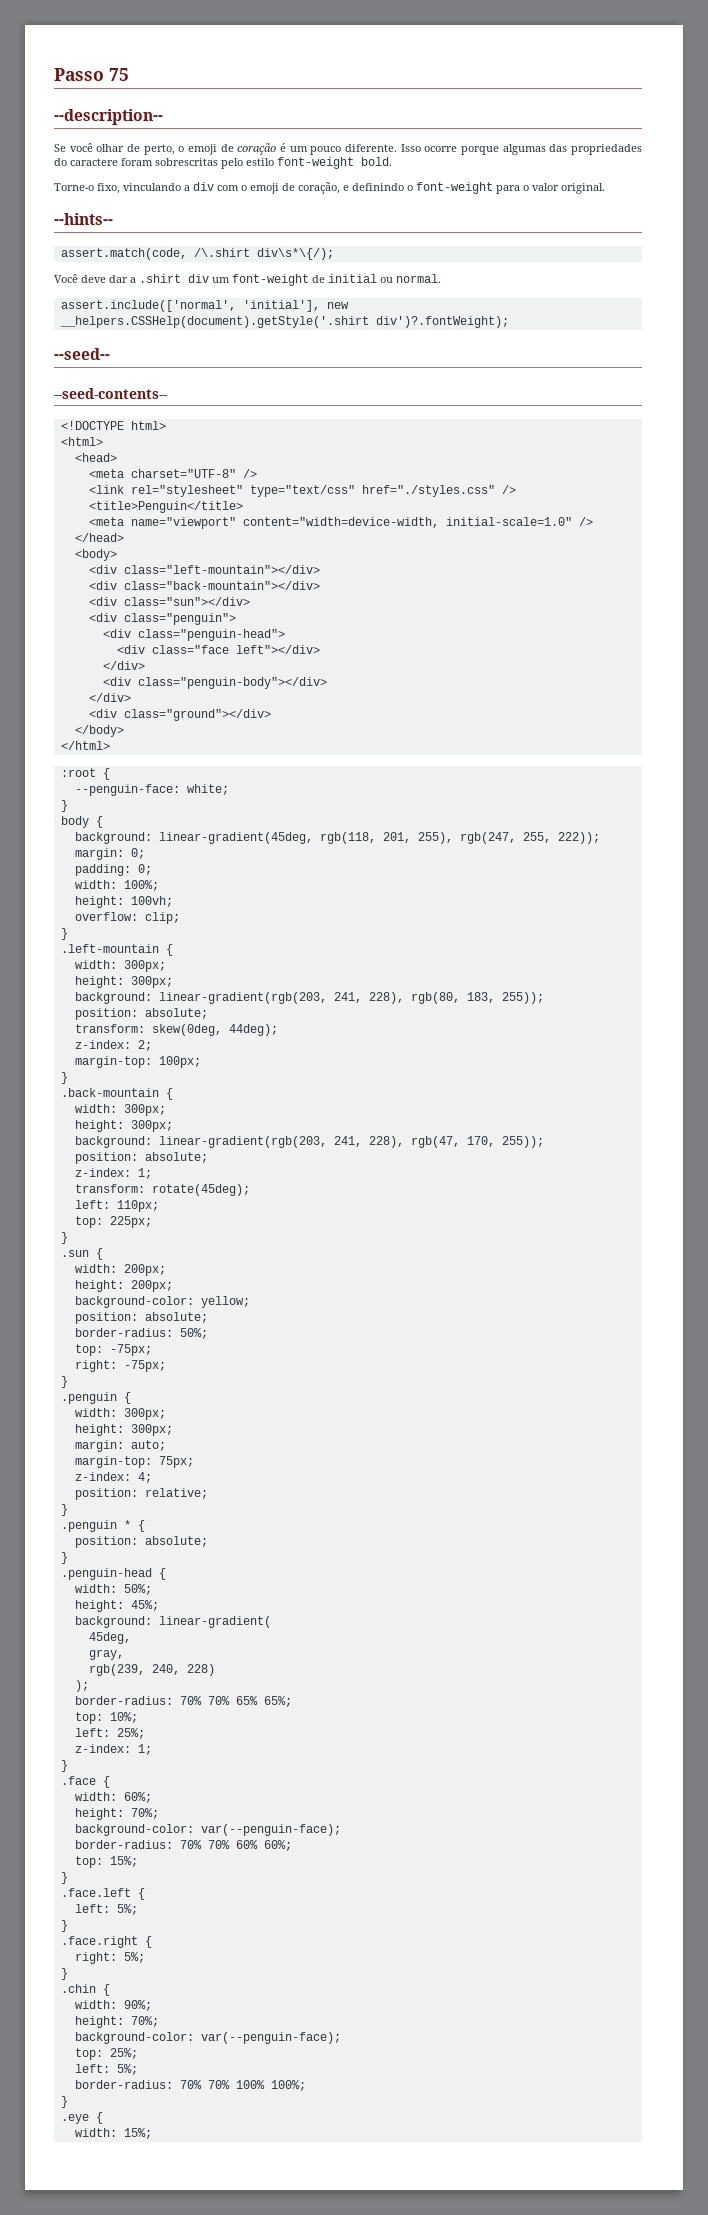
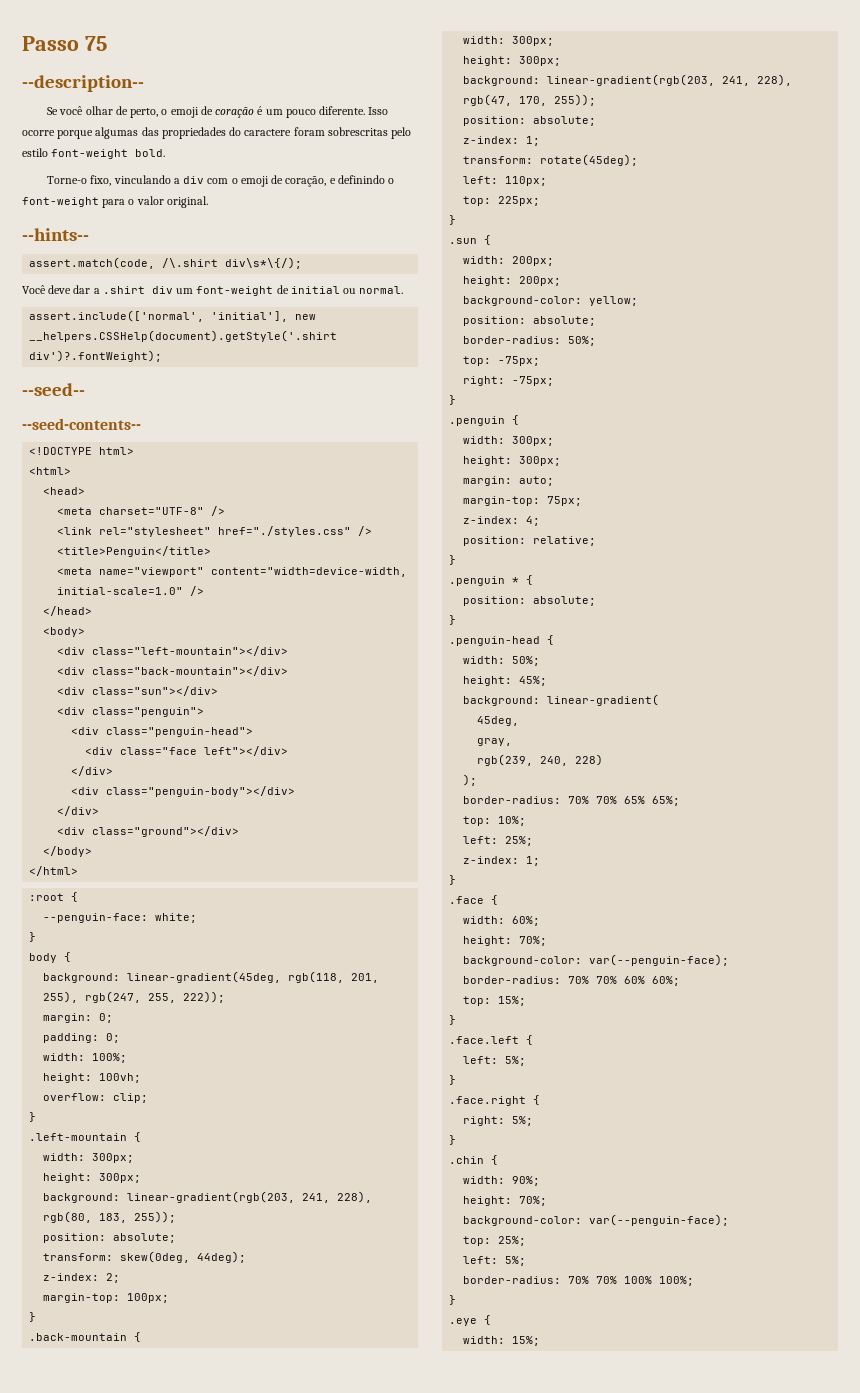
- <link rel="stylesheet" type="text/css" href="./styles.css" />
+ <link rel="stylesheet" href="./styles.css" />

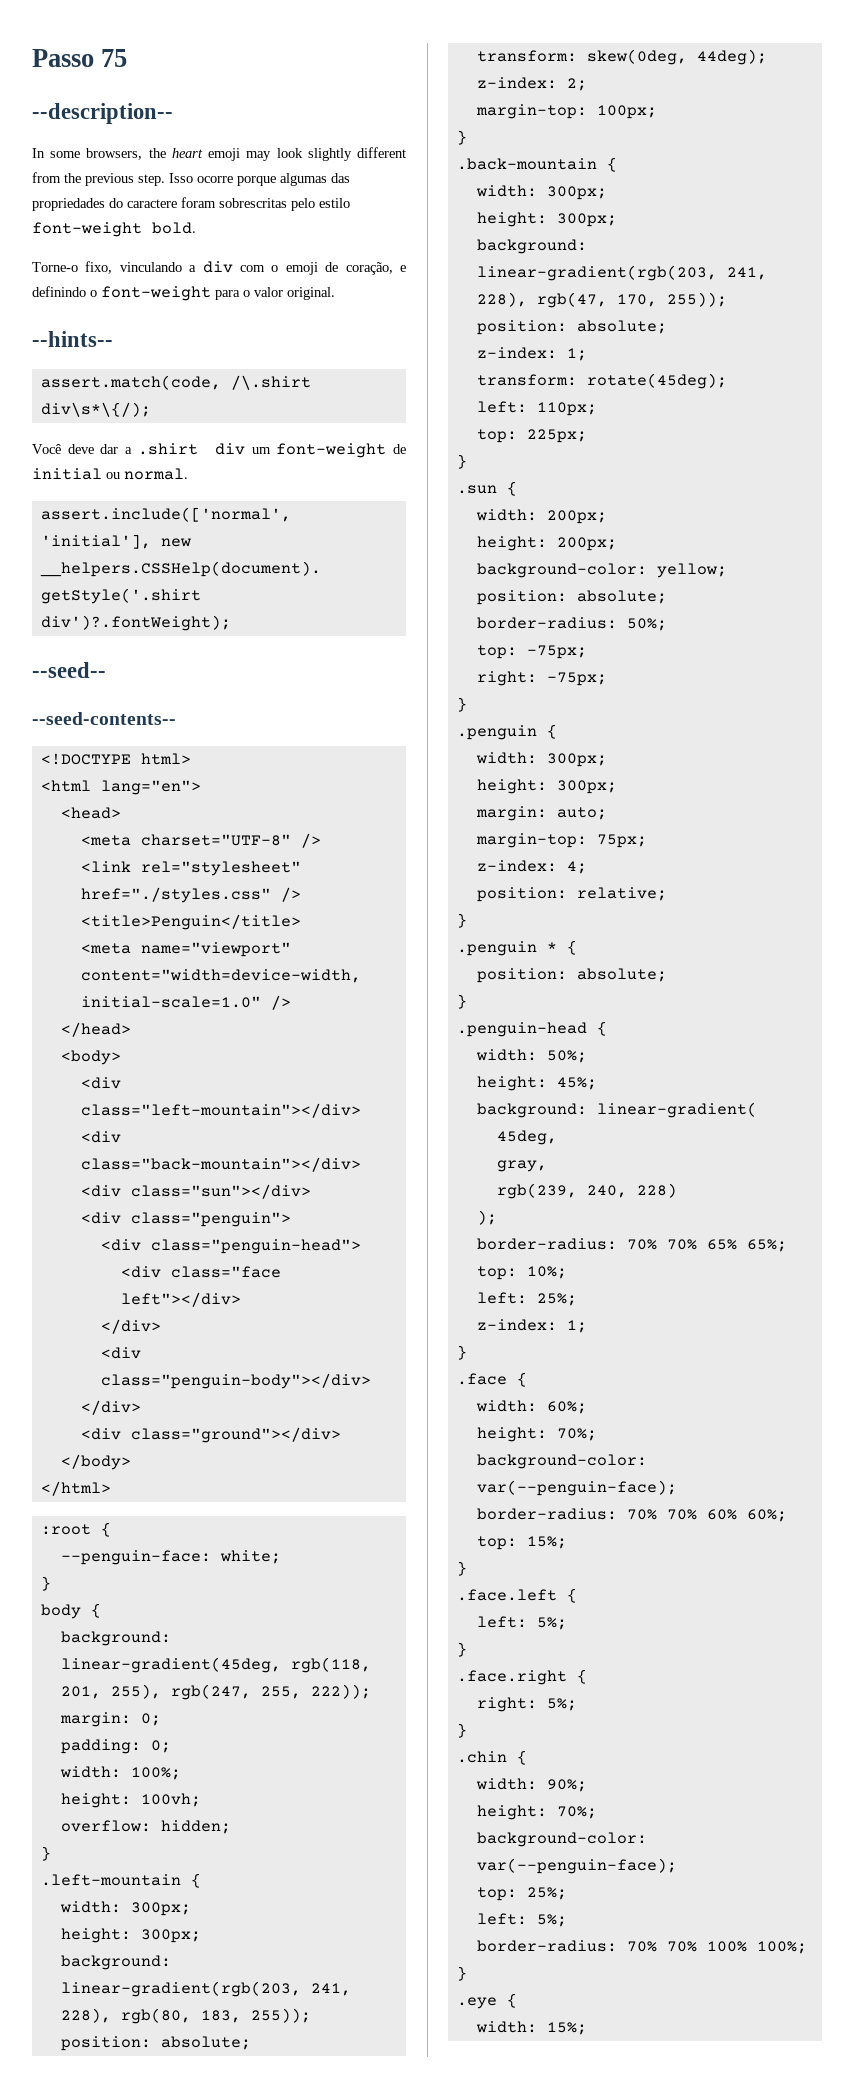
- Se você olhar de perto, o emoji de coração é um pouco diferente.
+ In some browsers, the heart emoji may look slightly different from the previous step.
- <html>
+ <html lang="en">
- overflow: clip;
+ overflow: hidden;

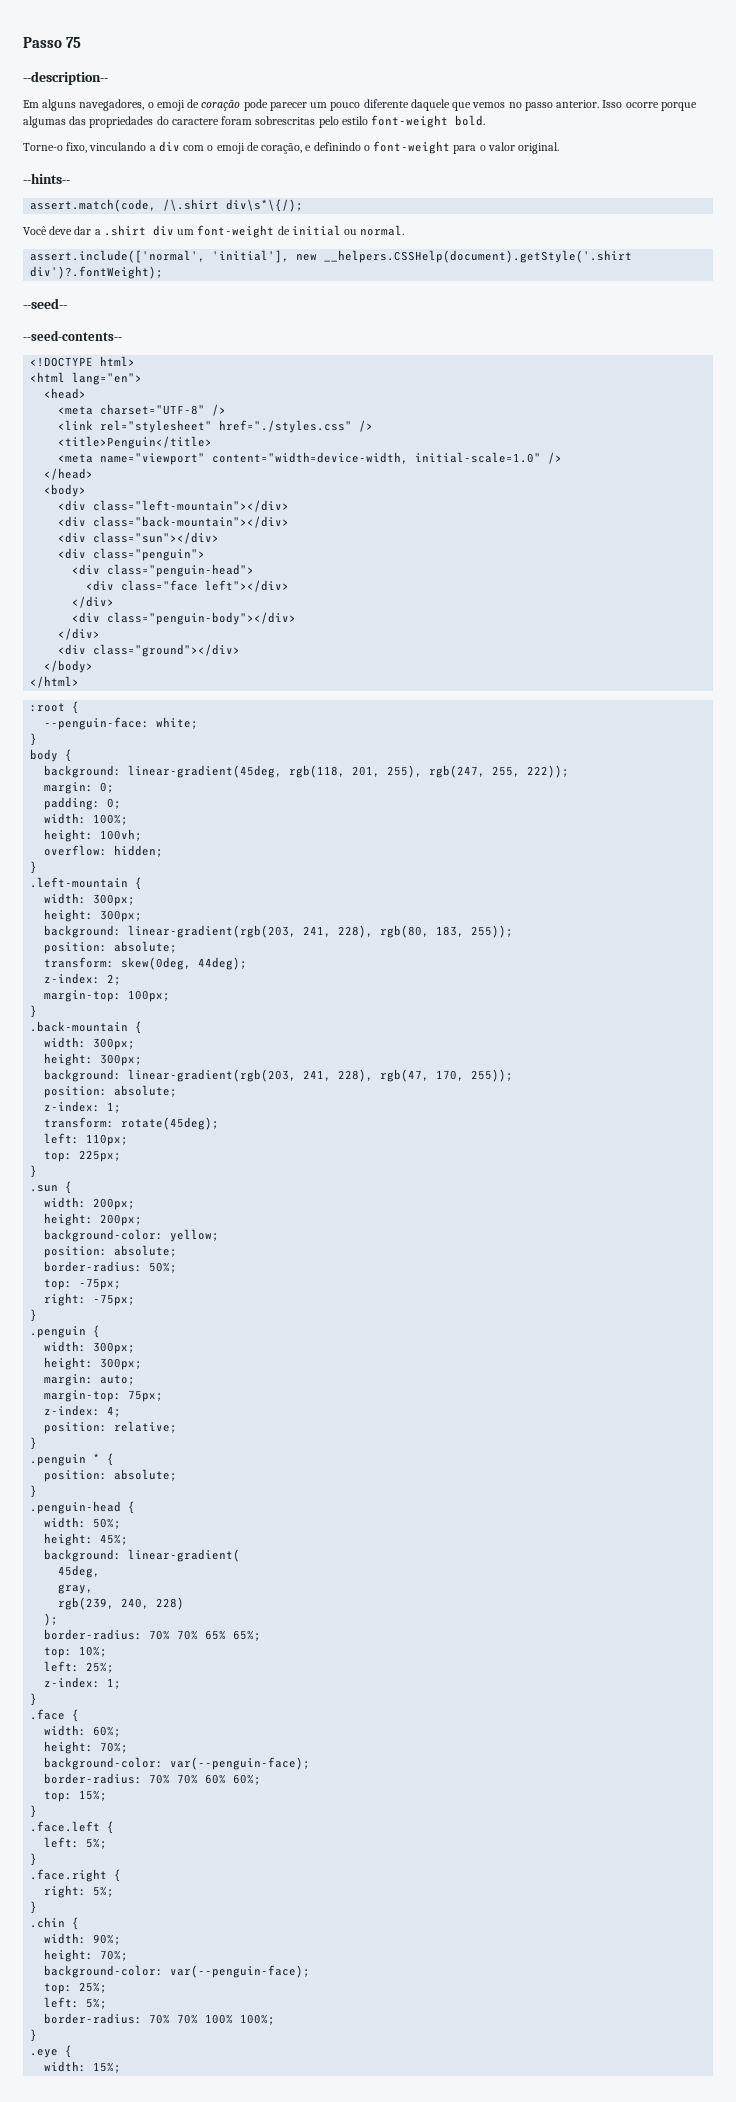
- In some browsers, the heart emoji may look slightly different from the previous step.
+ Em alguns navegadores, o emoji de coração pode parecer um pouco diferente daquele que vemos no passo anterior.

